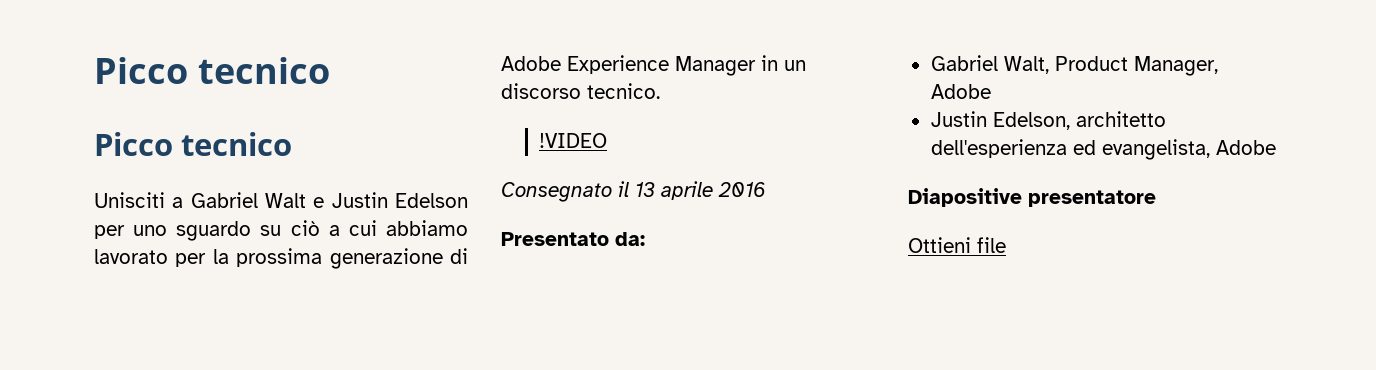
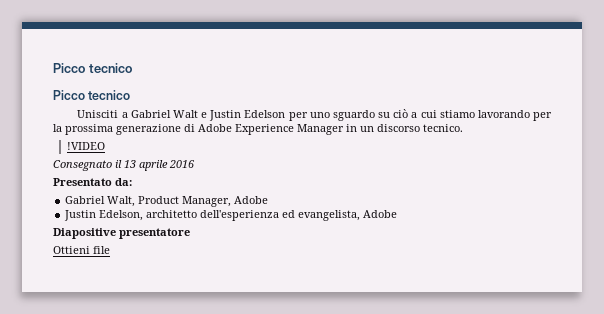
- Unisciti a Gabriel Walt e Justin Edelson per uno sguardo su ciò a cui abbiamo lavorato per la prossima generazione di Adobe Experience Manager in un discorso tecnico.
+ Unisciti a Gabriel Walt e Justin Edelson per uno sguardo su ciò a cui stiamo lavorando per la prossima generazione di Adobe Experience Manager in un discorso tecnico.

